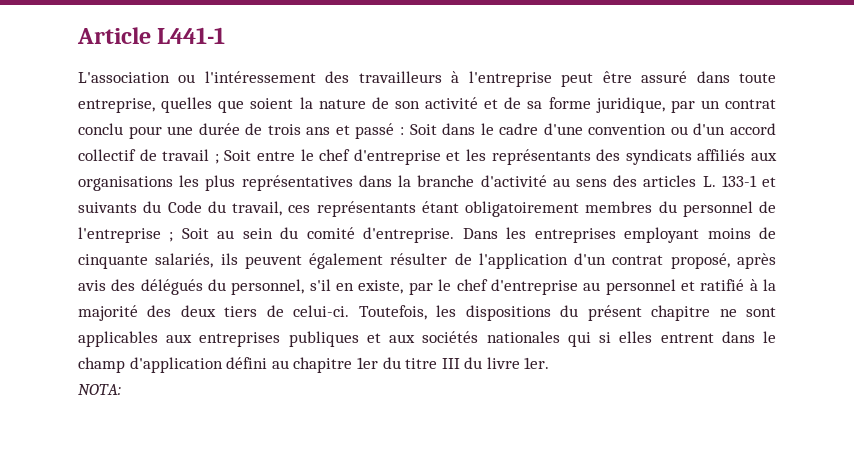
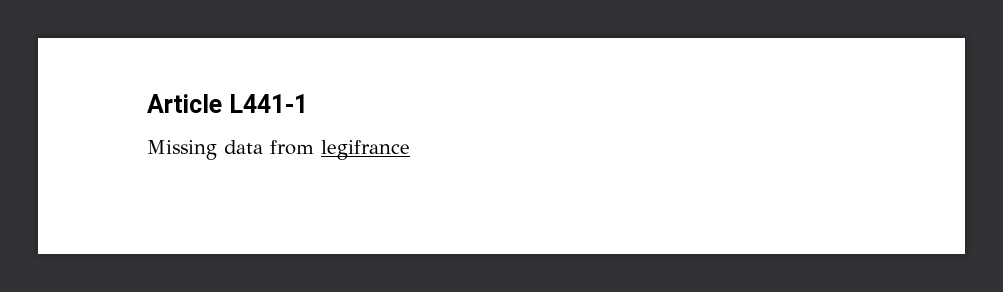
- L'association ou l'intéressement des travailleurs à l'entreprise peut être assuré dans toute entreprise, quelles que soient la nature de son activité et de sa forme juridique, par un contrat conclu pour une durée de trois ans et passé : Soit dans le cadre d'une convention ou d'un accord collectif de travail ; Soit entre le chef d'entreprise et les représentants des syndicats affiliés aux organisations les plus représentatives dans la branche d'activité au sens des articles L. 133-1 et suivants du Code du travail, ces représentants étant obligatoirement membres du personnel de l'entreprise ; Soit au sein du comité d'entreprise. Dans les entreprises employant moins de cinquante salariés, ils peuvent également résulter de l'application d'un contrat proposé, après avis des délégués du personnel, s'il en existe, par le chef d'entreprise au personnel et ratifié à la majorité des deux tiers de celui-ci. Toutefois, les dispositions du présent chapitre ne sont applicables aux entreprises publiques et aux sociétés nationales qui si elles entrent dans le champ d'application défini au chapitre 1er du titre III du livre 1er.
- NOTA:
+ Missing data from legifrance

